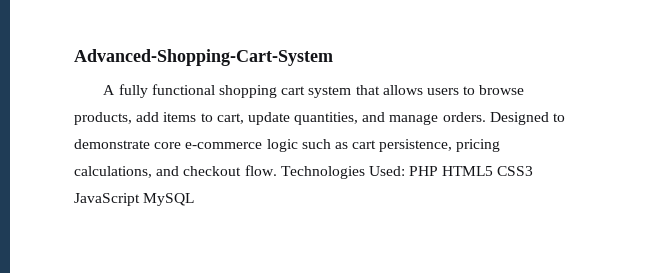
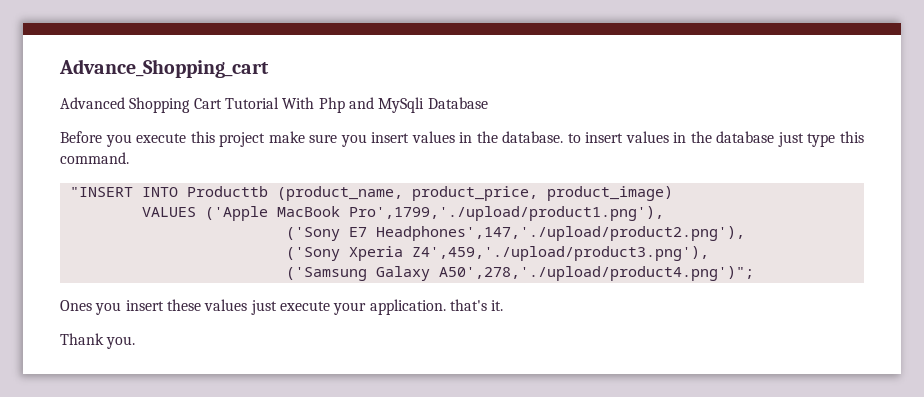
- Advanced-Shopping-Cart-System
- A fully functional shopping cart system that allows users to browse products, add items to cart, update quantities, and manage orders. Designed to demonstrate core e-commerce logic such as cart persistence, pricing calculations, and checkout flow. Technologies Used: PHP HTML5 CSS3 JavaScript MySQL
+ Advance_Shopping_cart
+ Advanced Shopping Cart Tutorial With Php and MySqli Database
+ Before you execute this project make sure you insert values in the database. to insert values in the database just type this command.
+ "INSERT INTO Producttb (product_name, product_price, product_image)
+ VALUES ('Apple MacBook Pro',1799,'./upload/product1.png'),
+ ('Sony E7 Headphones',147,'./upload/product2.png'),
+ ('Sony Xperia Z4',459,'./upload/product3.png'),
+ ('Samsung Galaxy A50',278,'./upload/product4.png')";
+ Ones you insert these values just execute your application. that's it.
+ Thank you.

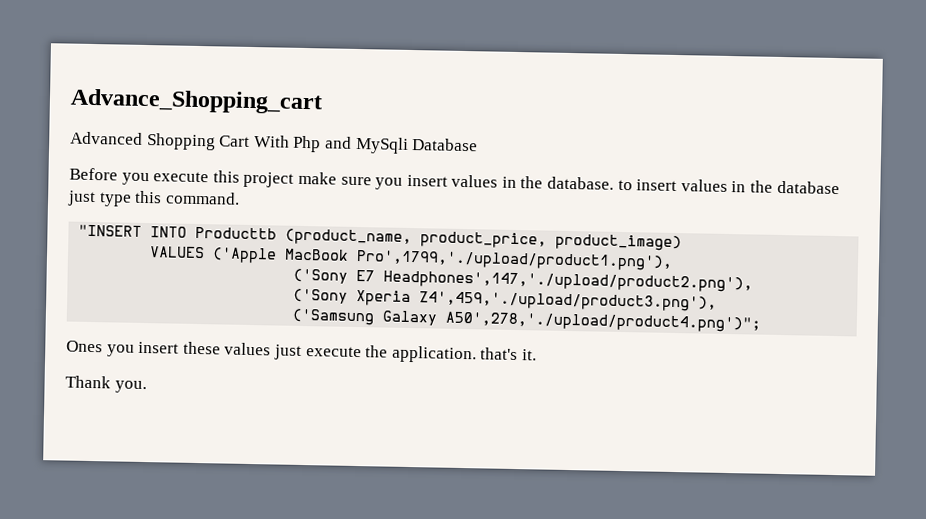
- Advanced Shopping Cart Tutorial With Php and MySqli Database
+ Advanced Shopping Cart With Php and MySqli Database
- Ones you insert these values just execute your application. that's it.
+ Ones you insert these values just execute the application. that's it.

